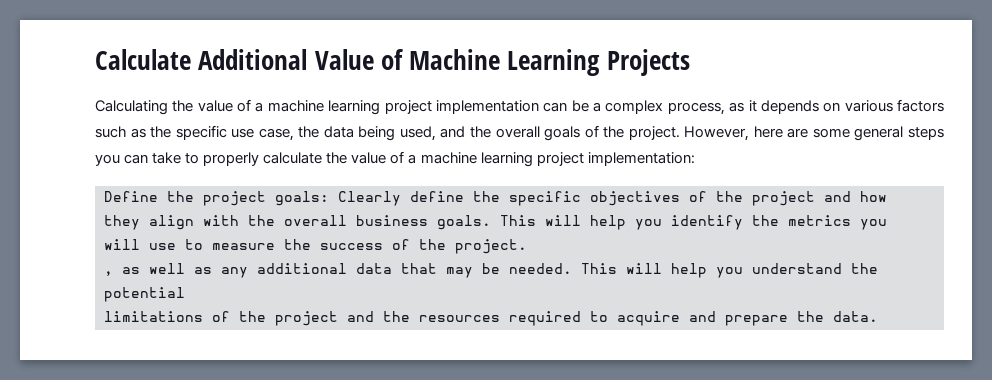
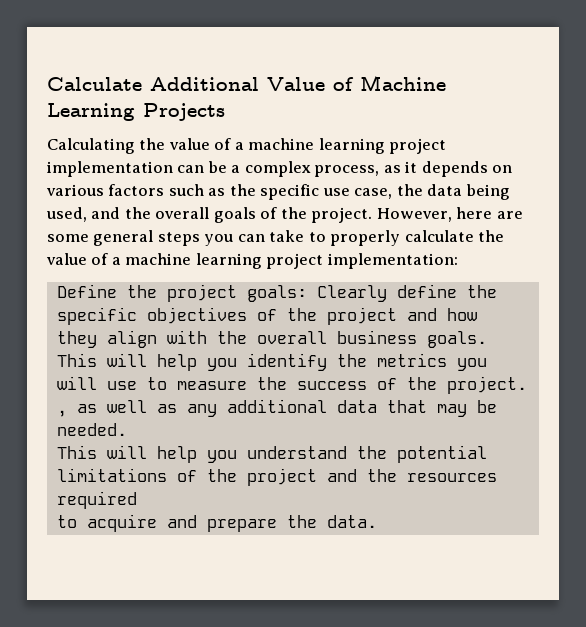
- , as well as any additional data that may be needed. This will help you understand the potential
+ , as well as any additional data that may be needed.
+ This will help you understand the potential
- limitations of the project and the resources required to acquire and prepare the data.
+ limitations of the project and the resources required
+ to acquire and prepare the data.

